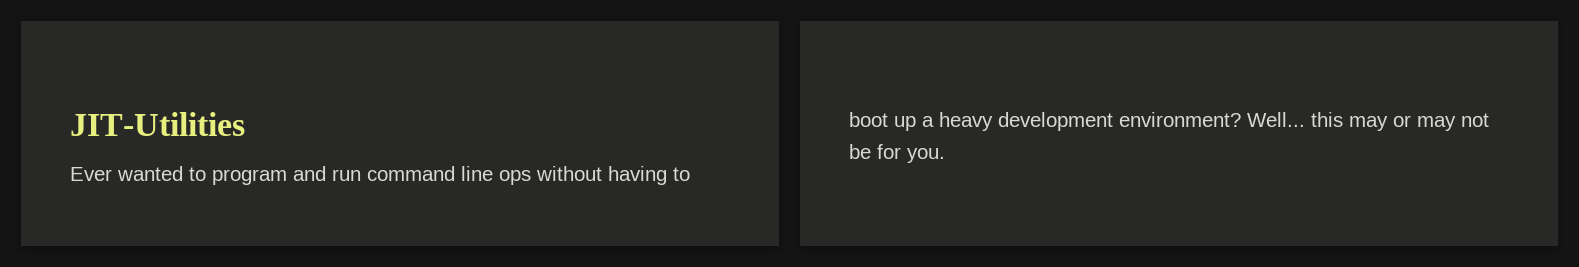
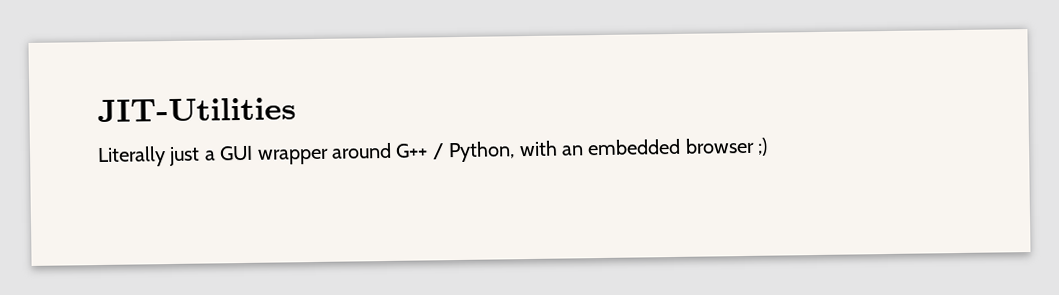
- Ever wanted to program and run command line ops without having to boot up a heavy development environment? Well... this may or may not be for you.
+ Literally just a GUI wrapper around G++ / Python, with an embedded browser ;)

